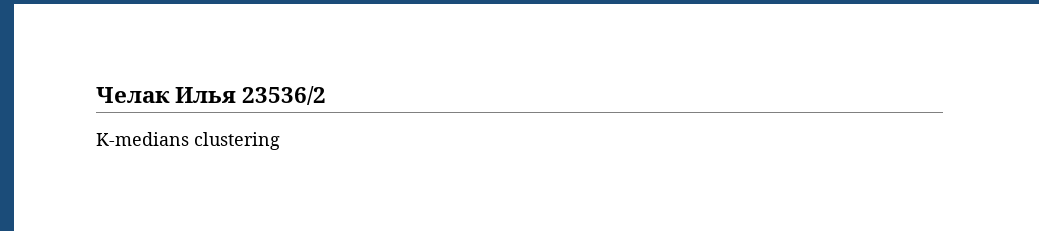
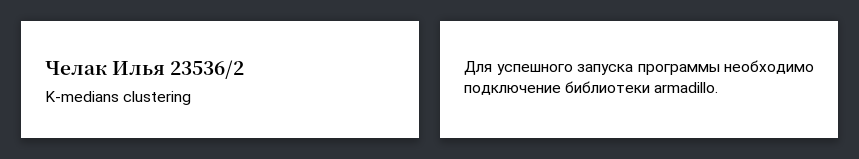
+ Для успешного запуска программы необходимо подключение библиотеки armadillo.

